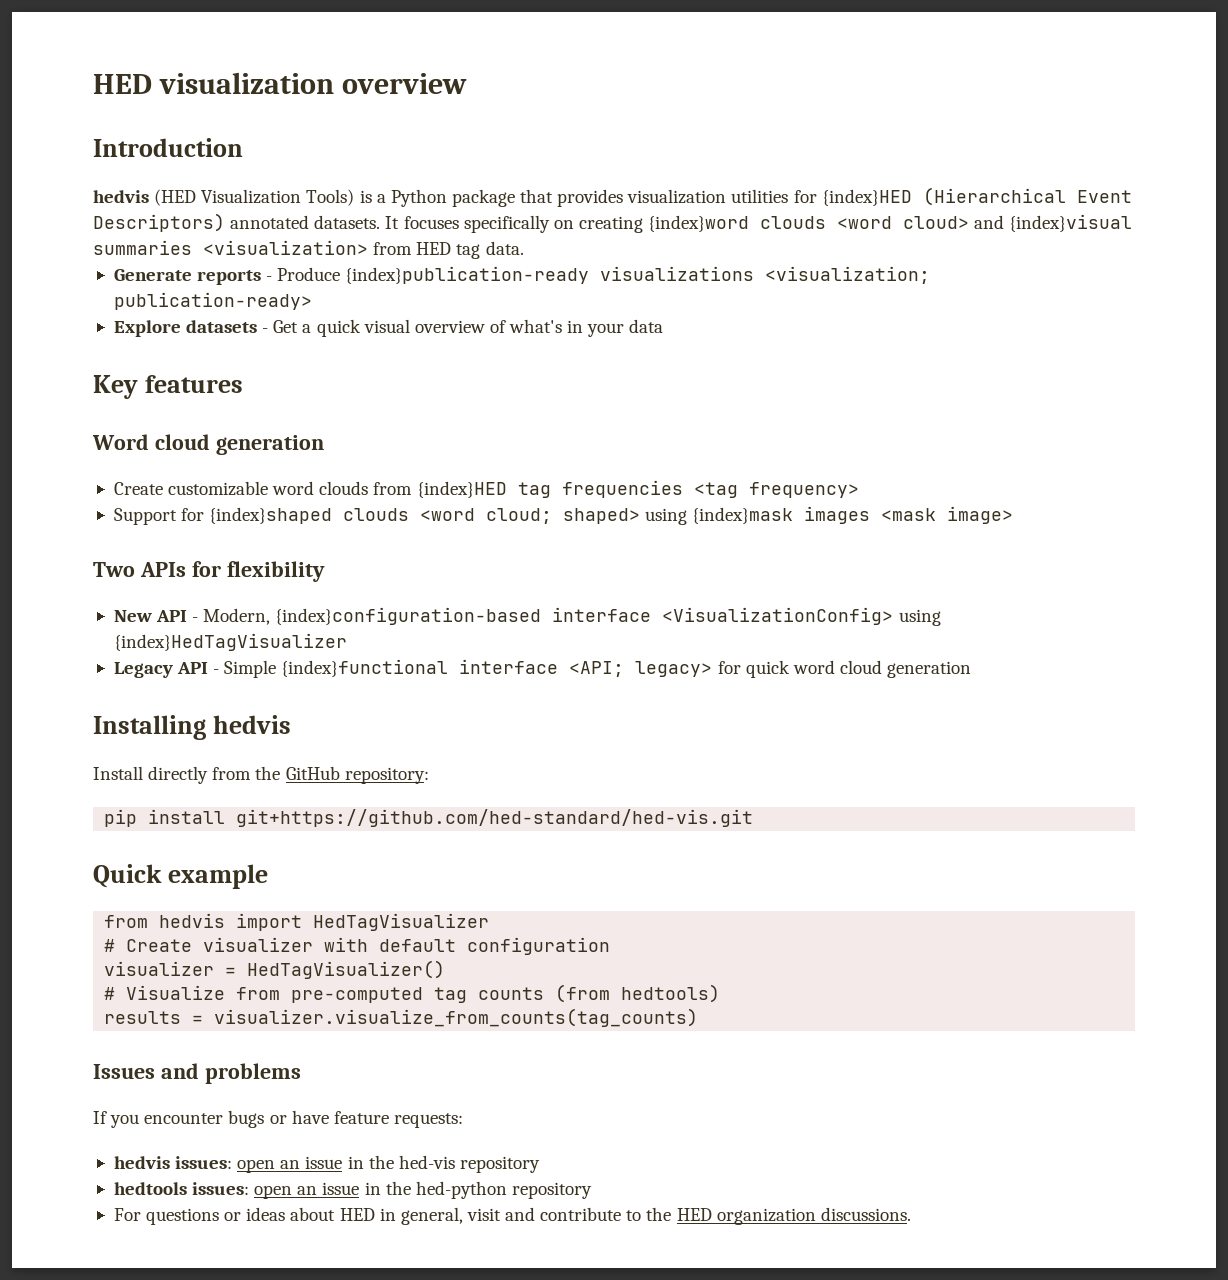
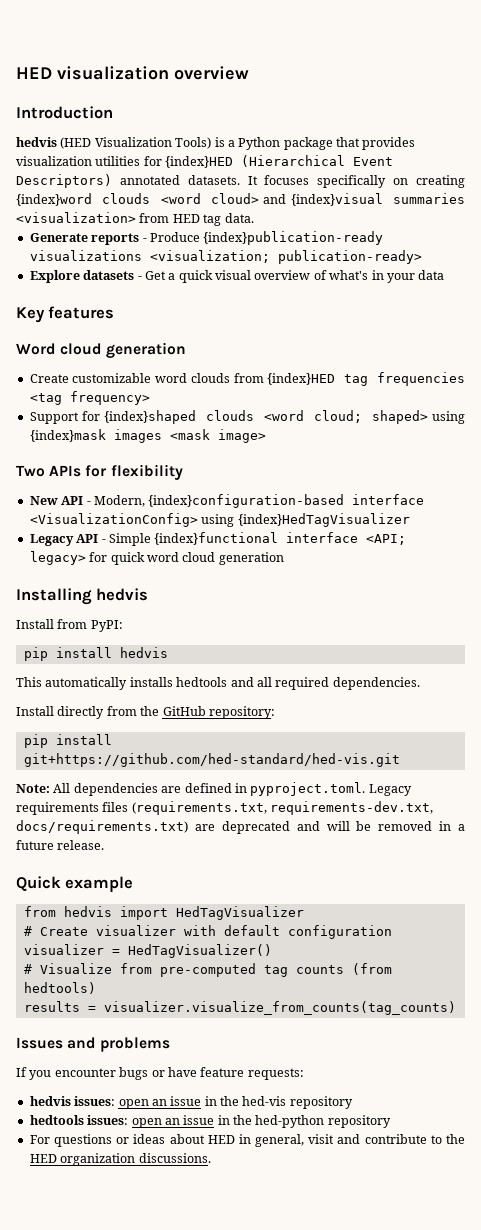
+ Install from PyPI:
+ pip install hedvis
+ This automatically installs hedtools and all required dependencies.
+ Note: All dependencies are defined in pyproject.toml. Legacy requirements files (requirements.txt, requirements-dev.txt, docs/requirements.txt) are deprecated and will be removed in a future release.

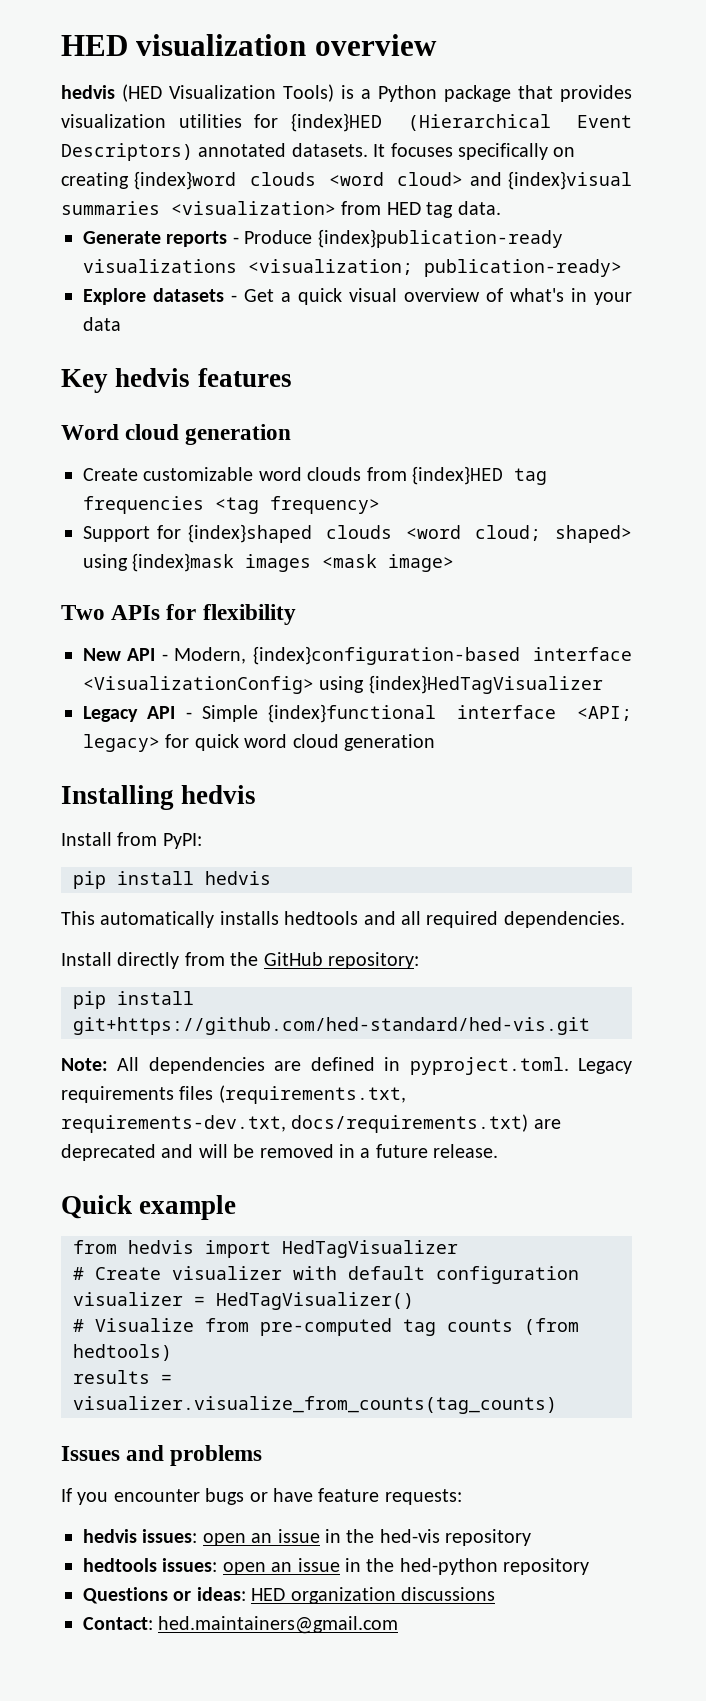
- Introduction
- Key features
+ Key hedvis features
- For questions or ideas about HED in general, visit and contribute to the HED organization discussions.
+ Questions or ideas: HED organization discussions
+ Contact: hed.maintainers@gmail.com

